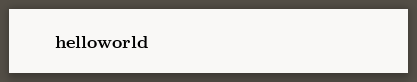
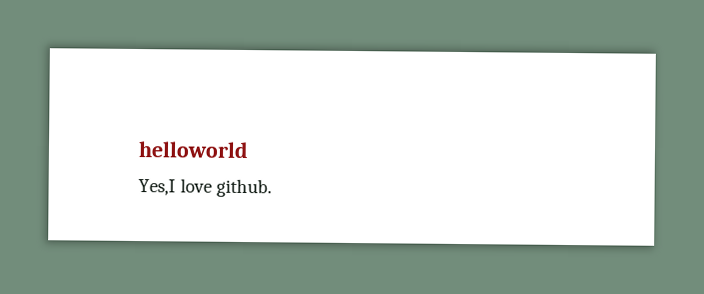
+ Yes,I love github.

